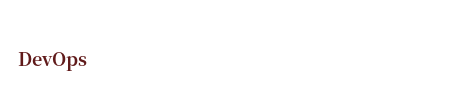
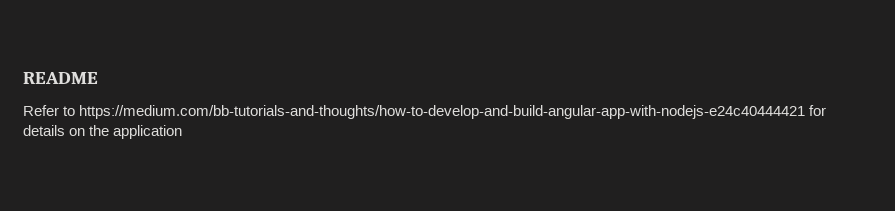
- DevOps
+ README
+ Refer to https://medium.com/bb-tutorials-and-thoughts/how-to-develop-and-build-angular-app-with-nodejs-e24c40444421 for details on the application

